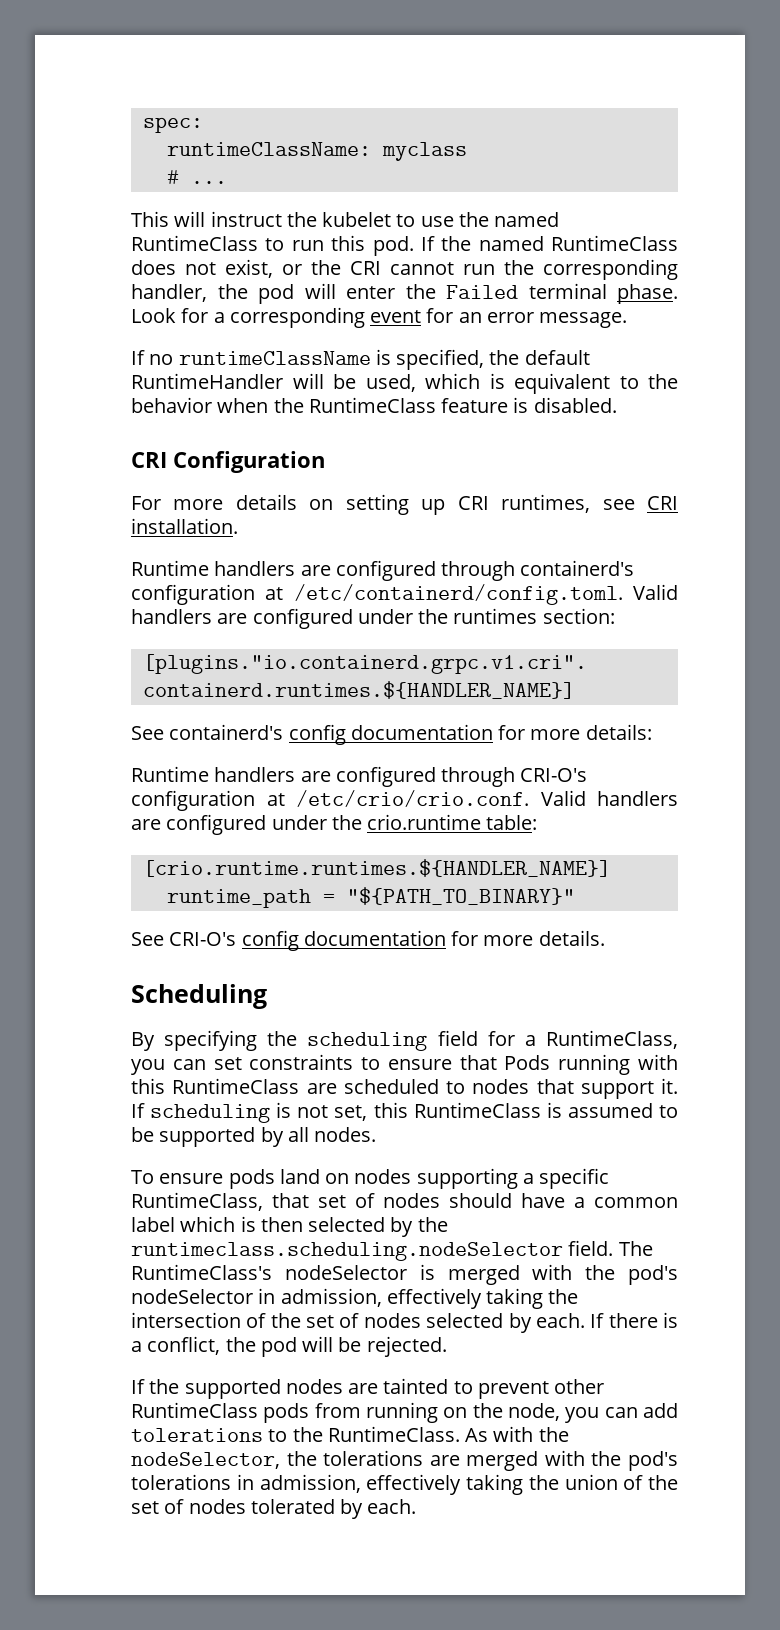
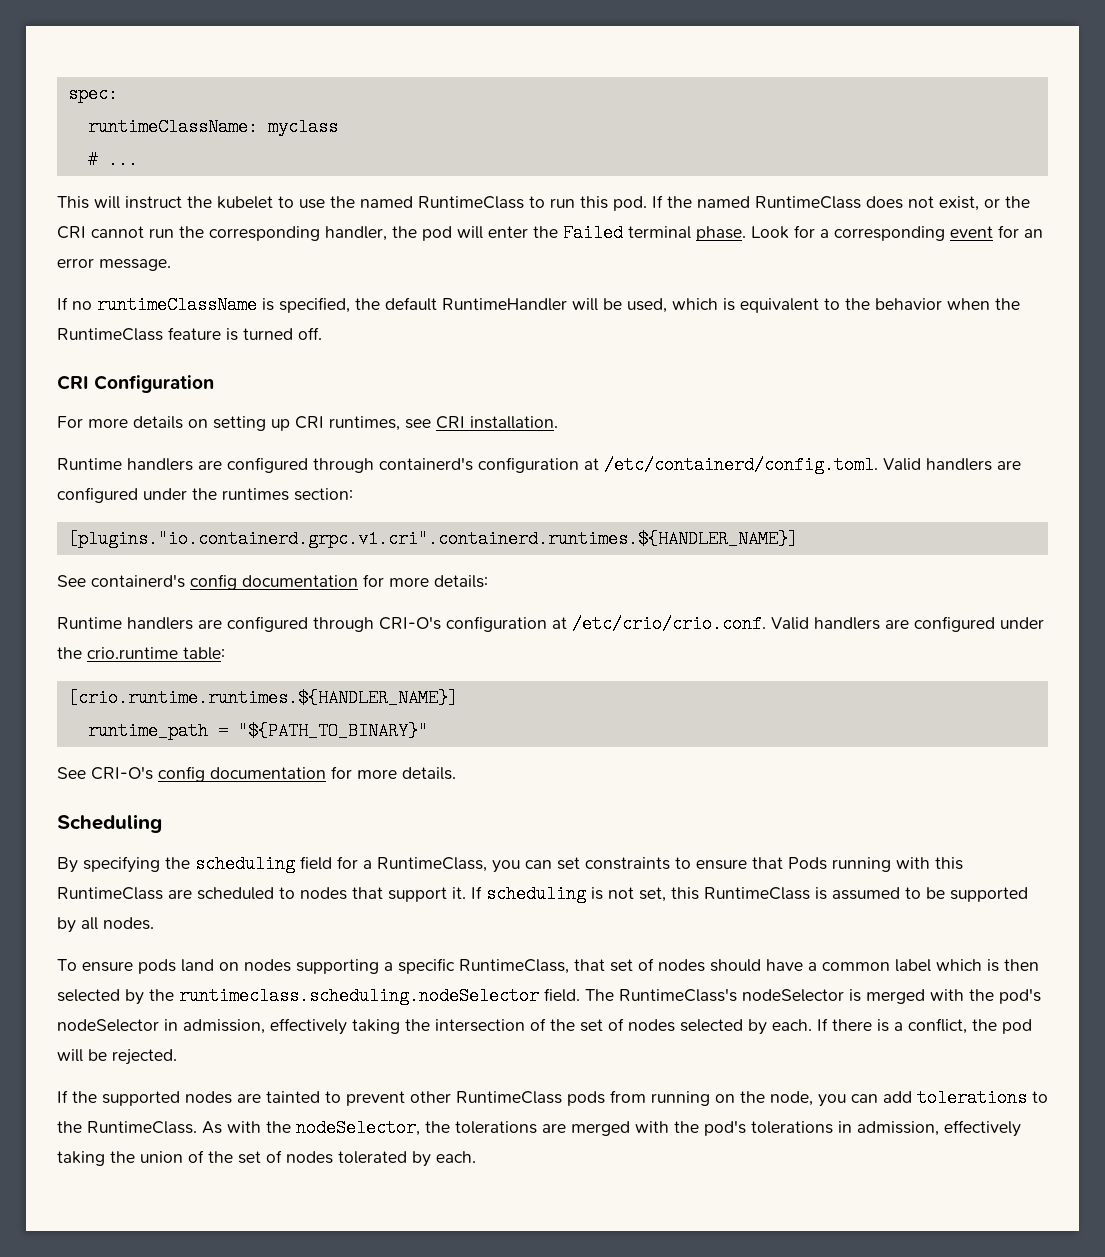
- If no runtimeClassName is specified, the default RuntimeHandler will be used, which is equivalent to the behavior when the RuntimeClass feature is disabled.
+ If no runtimeClassName is specified, the default RuntimeHandler will be used, which is equivalent to the behavior when the RuntimeClass feature is turned off.

